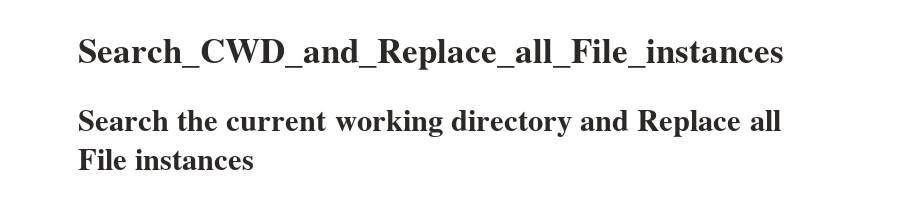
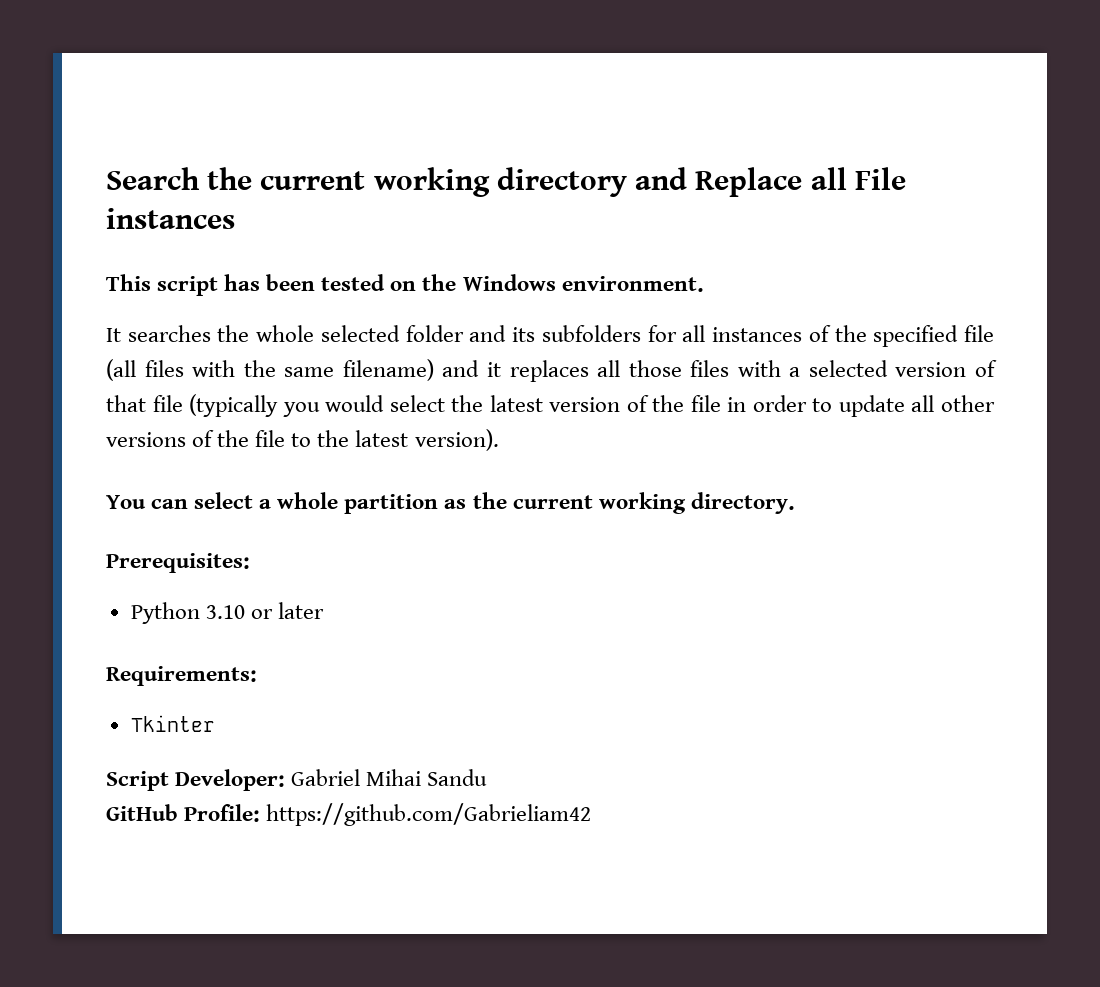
- Search_CWD_and_Replace_all_File_instances
+ This script has been tested on the Windows environment.
+ It searches the whole selected folder and its subfolders for all instances of the specified file (all files with the same filename) and it replaces all those files with a selected version of that file (typically you would select the latest version of the file in order to update all other versions of the file to the latest version).
+ You can select a whole partition as the current working directory.
+ Prerequisites:
+ Python 3.10 or later
+ Requirements:
+ Tkinter
+ Script Developer: Gabriel Mihai Sandu
+ GitHub Profile: https://github.com/Gabrieliam42

